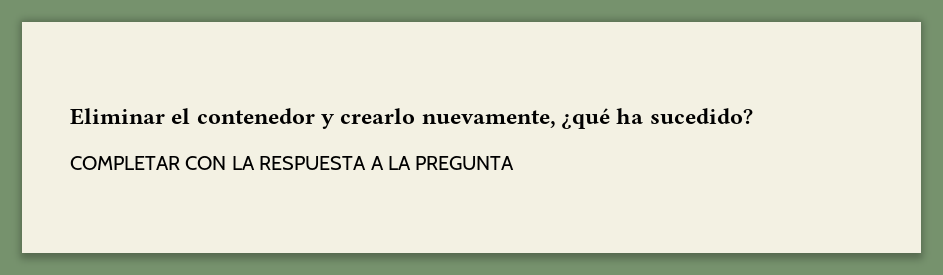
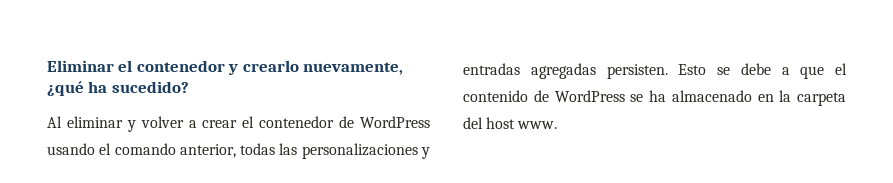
- COMPLETAR CON LA RESPUESTA A LA PREGUNTA
+ Al eliminar y volver a crear el contenedor de WordPress usando el comando anterior, todas las personalizaciones y entradas agregadas persisten. Esto se debe a que el contenido de WordPress se ha almacenado en la carpeta del host www.

